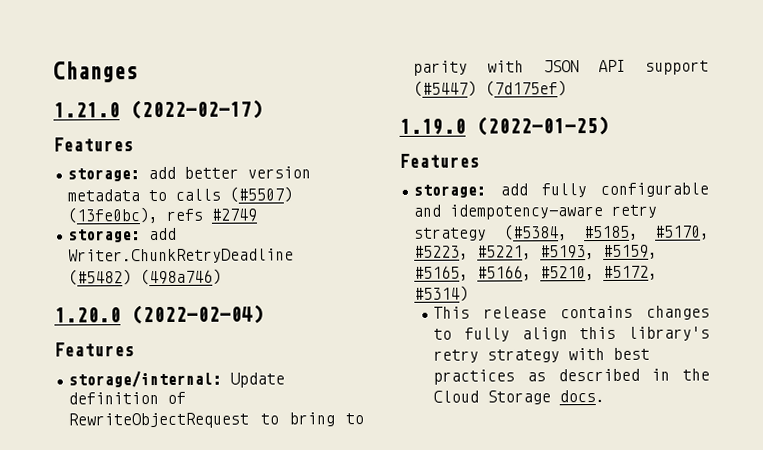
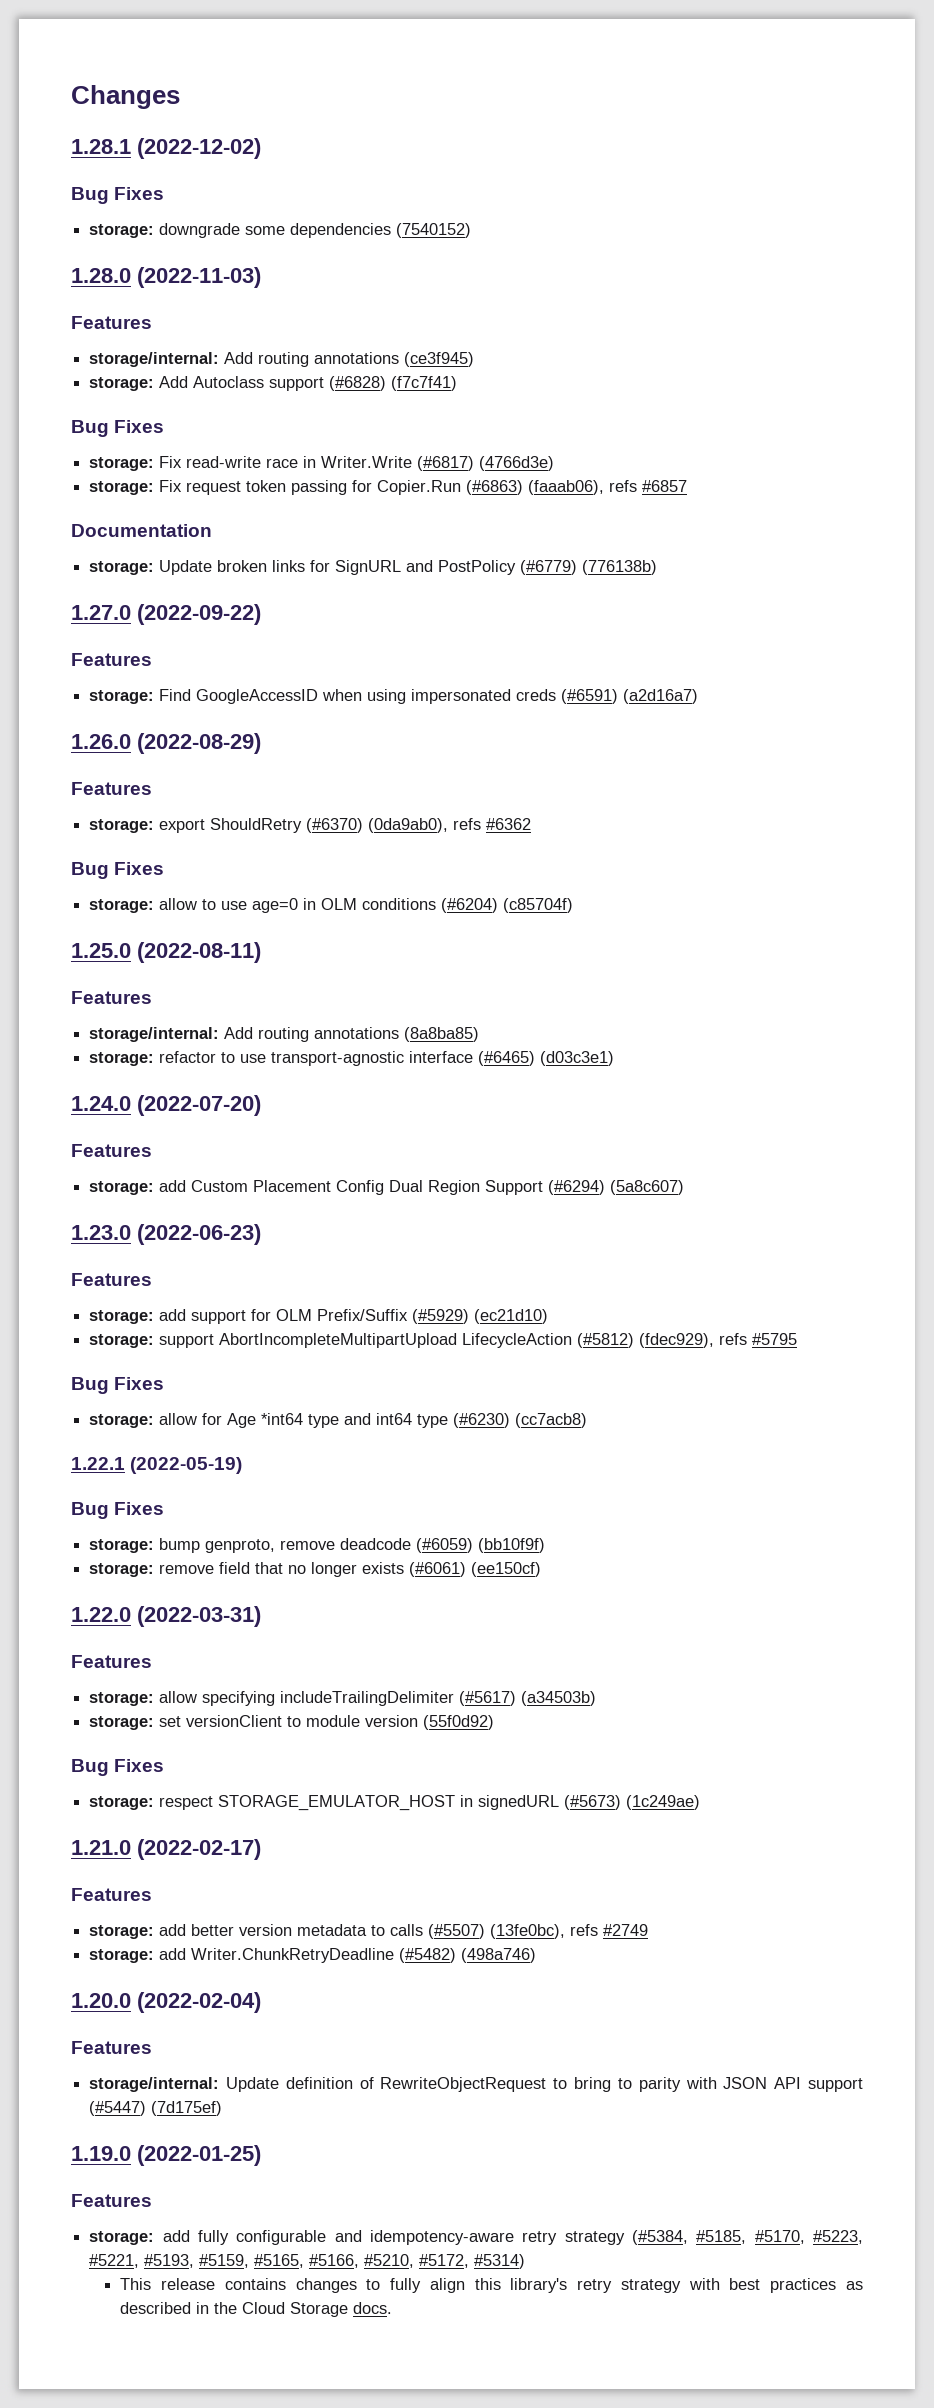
+ 1.28.1 (2022-12-02)
+ Bug Fixes
+ storage: downgrade some dependencies (7540152)
+ 1.28.0 (2022-11-03)
+ Features
+ storage/internal: Add routing annotations (ce3f945)
+ storage: Add Autoclass support (#6828) (f7c7f41)
+ Bug Fixes
+ storage: Fix read-write race in Writer.Write (#6817) (4766d3e)
+ storage: Fix request token passing for Copier.Run (#6863) (faaab06), refs #6857
+ Documentation
+ storage: Update broken links for SignURL and PostPolicy (#6779) (776138b)
+ 1.27.0 (2022-09-22)
+ Features
+ storage: Find GoogleAccessID when using impersonated creds (#6591) (a2d16a7)
+ 1.26.0 (2022-08-29)
+ Features
+ storage: export ShouldRetry (#6370) (0da9ab0), refs #6362
+ Bug Fixes
+ storage: allow to use age=0 in OLM conditions (#6204) (c85704f)
+ 1.25.0 (2022-08-11)
+ Features
+ storage/internal: Add routing annotations (8a8ba85)
+ storage: refactor to use transport-agnostic interface (#6465) (d03c3e1)
+ 1.24.0 (2022-07-20)
+ Features
+ storage: add Custom Placement Config Dual Region Support (#6294) (5a8c607)
+ 1.23.0 (2022-06-23)
+ Features
+ storage: add support for OLM Prefix/Suffix (#5929) (ec21d10)
+ storage: support AbortIncompleteMultipartUpload LifecycleAction (#5812) (fdec929), refs #5795
+ Bug Fixes
+ storage: allow for Age *int64 type and int64 type (#6230) (cc7acb8)
+ 1.22.1 (2022-05-19)
+ Bug Fixes
+ storage: bump genproto, remove deadcode (#6059) (bb10f9f)
+ storage: remove field that no longer exists (#6061) (ee150cf)
+ 1.22.0 (2022-03-31)
+ Features
+ storage: allow specifying includeTrailingDelimiter (#5617) (a34503b)
+ storage: set versionClient to module version (55f0d92)
+ Bug Fixes
+ storage: respect STORAGE_EMULATOR_HOST in signedURL (#5673) (1c249ae)

